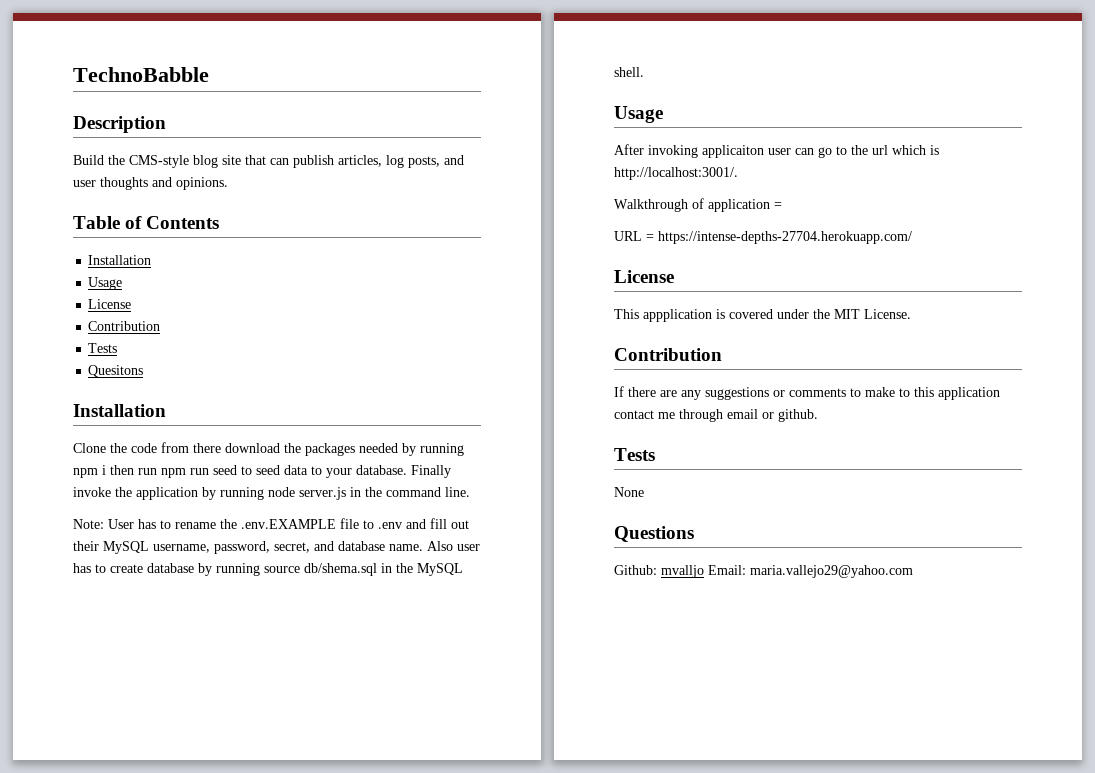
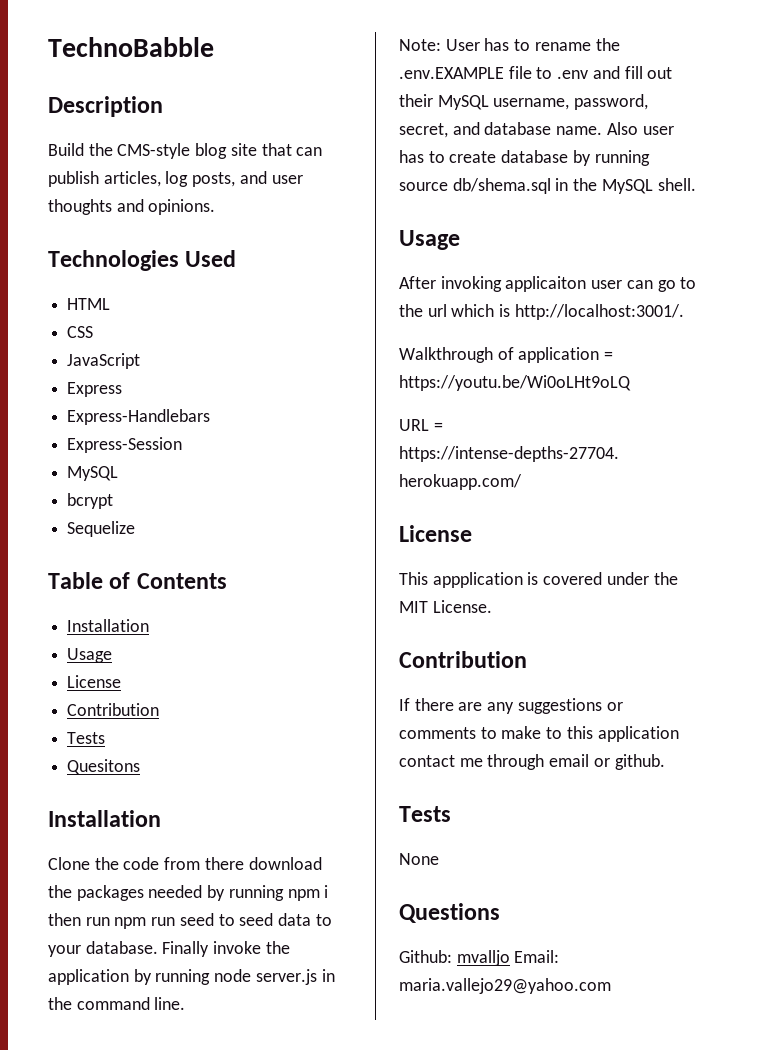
+ Technologies Used
+ HTML
+ CSS
+ JavaScript
+ Express
+ Express-Handlebars
+ Express-Session
+ MySQL
+ bcrypt
+ Sequelize
- Walkthrough of application =
+ Walkthrough of application = https://youtu.be/Wi0oLHt9oLQ

